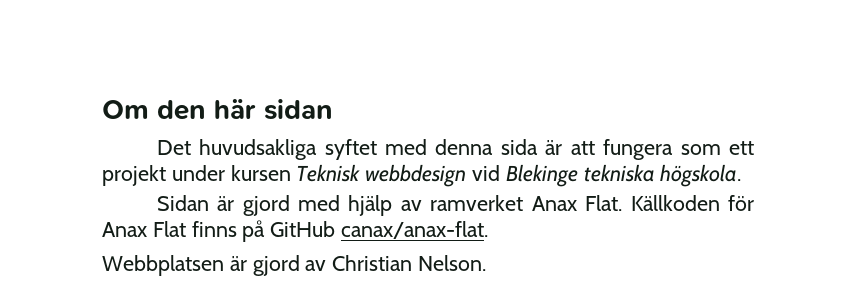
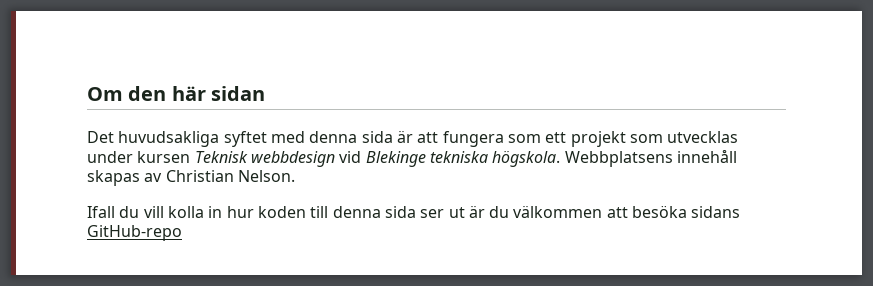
- Det huvudsakliga syftet med denna sida är att fungera som ett projekt under kursen Teknisk webbdesign vid Blekinge tekniska högskola.
- Sidan är gjord med hjälp av ramverket Anax Flat. Källkoden för Anax Flat finns på GitHub canax/anax-flat.
- Webbplatsen är gjord av Christian Nelson.
+ Det huvudsakliga syftet med denna sida är att fungera som ett projekt som utvecklas under kursen Teknisk webbdesign vid Blekinge tekniska högskola. Webbplatsens innehåll skapas av Christian Nelson.
+ Ifall du vill kolla in hur koden till denna sida ser ut är du välkommen att besöka sidans GitHub-repo

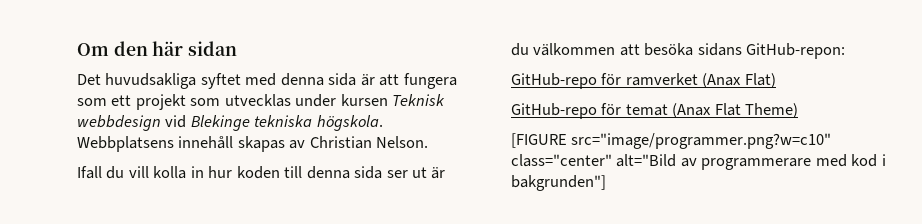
- Ifall du vill kolla in hur koden till denna sida ser ut är du välkommen att besöka sidans GitHub-repo
+ Ifall du vill kolla in hur koden till denna sida ser ut är du välkommen att besöka sidans GitHub-repon:
+ GitHub-repo för ramverket (Anax Flat)
+ GitHub-repo för temat (Anax Flat Theme)
+ [FIGURE src="image/programmer.png?w=c10" class="center" alt="Bild av programmerare med kod i bakgrunden"]

